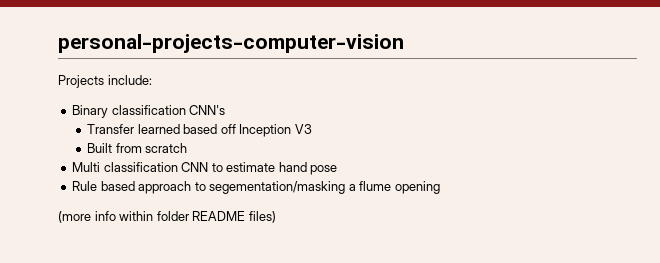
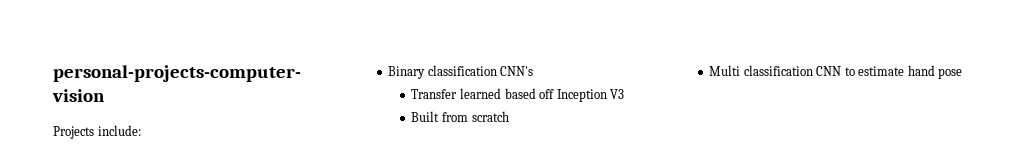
- Rule based approach to segementation/masking a flume opening
- (more info within folder README files)

